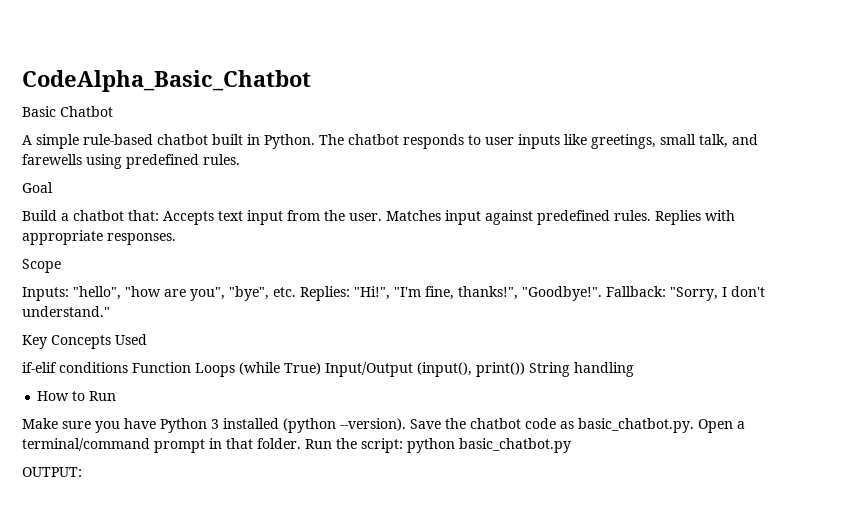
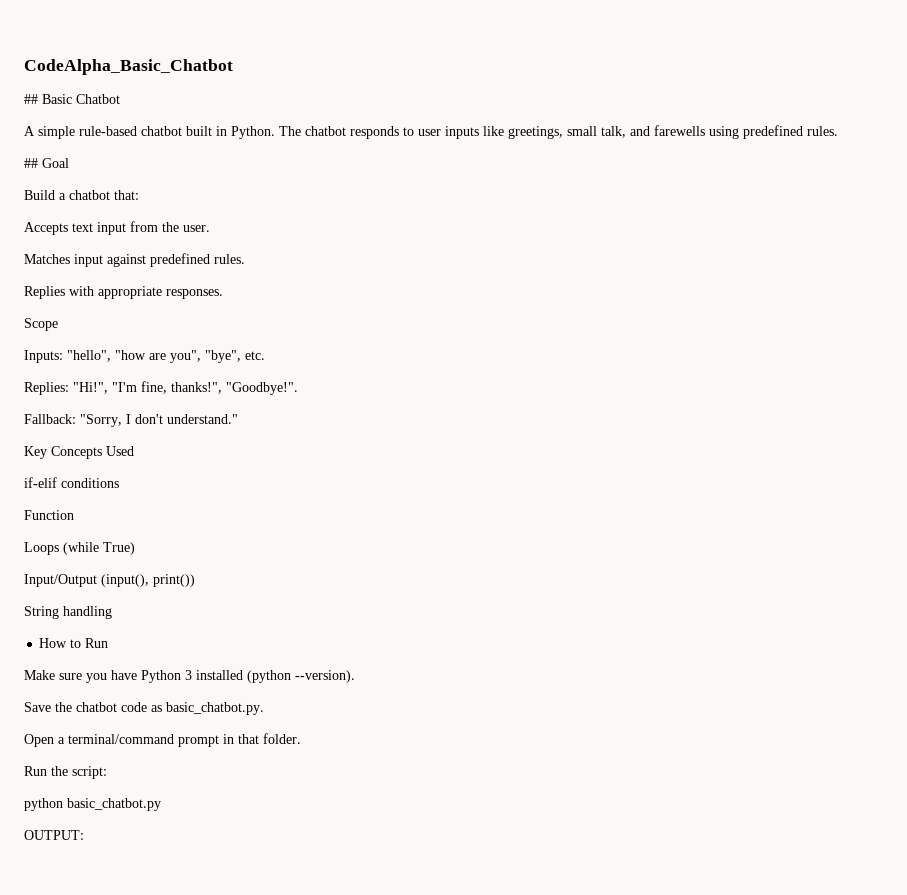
- Basic Chatbot
+ ## Basic Chatbot
- Goal
+ ## Goal
- Build a chatbot that: Accepts text input from the user. Matches input against predefined rules. Replies with appropriate responses.
+ Build a chatbot that:
+ Accepts text input from the user.
+ Matches input against predefined rules.
+ Replies with appropriate responses.
- Inputs: "hello", "how are you", "bye", etc. Replies: "Hi!", "I'm fine, thanks!", "Goodbye!". Fallback: "Sorry, I don't understand."
+ Inputs: "hello", "how are you", "bye", etc.
+ Replies: "Hi!", "I'm fine, thanks!", "Goodbye!".
+ Fallback: "Sorry, I don't understand."
- if-elif conditions Function Loops (while True) Input/Output (input(), print()) String handling
+ if-elif conditions
+ Function
+ Loops (while True)
+ Input/Output (input(), print())
+ String handling
- Make sure you have Python 3 installed (python --version). Save the chatbot code as basic_chatbot.py. Open a terminal/command prompt in that folder. Run the script: python basic_chatbot.py
+ Make sure you have Python 3 installed (python --version).
+ Save the chatbot code as basic_chatbot.py.
+ Open a terminal/command prompt in that folder.
+ Run the script:
+ python basic_chatbot.py

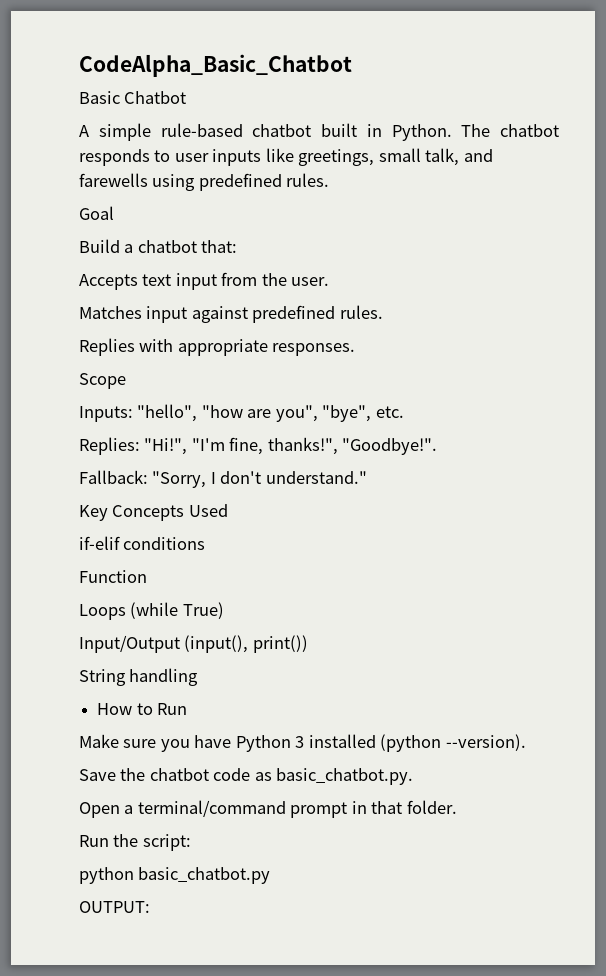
- ## Basic Chatbot
+ Basic Chatbot
- ## Goal
+ Goal

